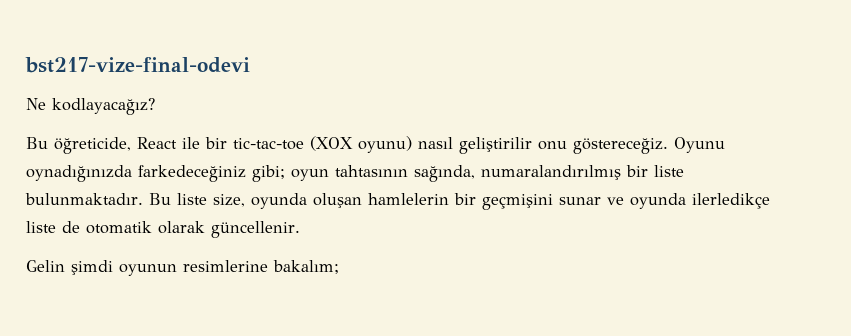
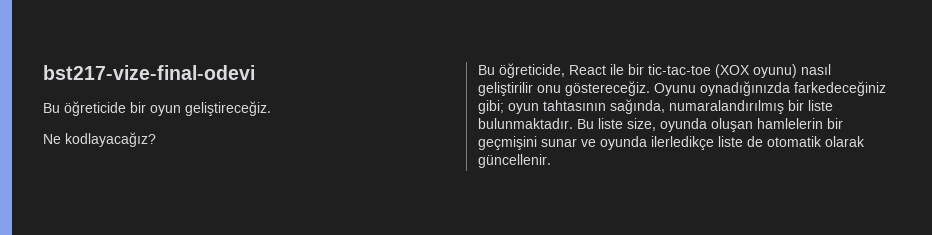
+ Bu öğreticide bir oyun geliştireceğiz.
- Gelin şimdi oyunun resimlerine bakalım;

